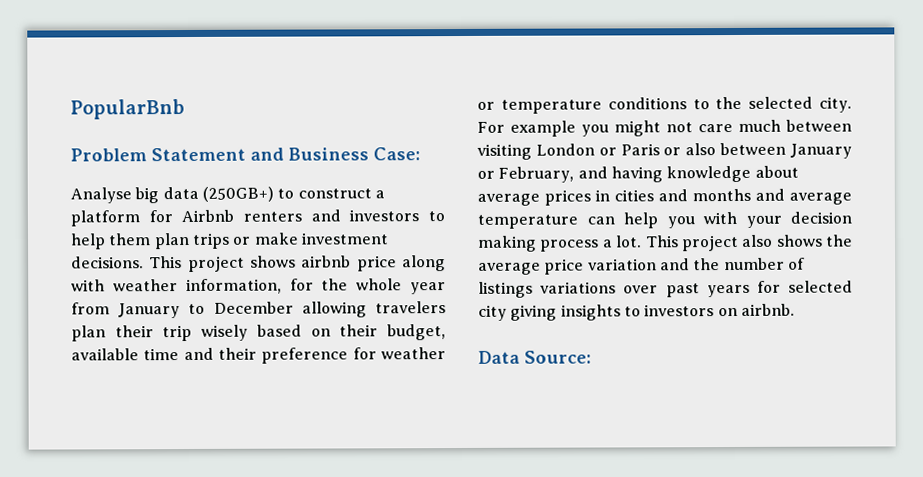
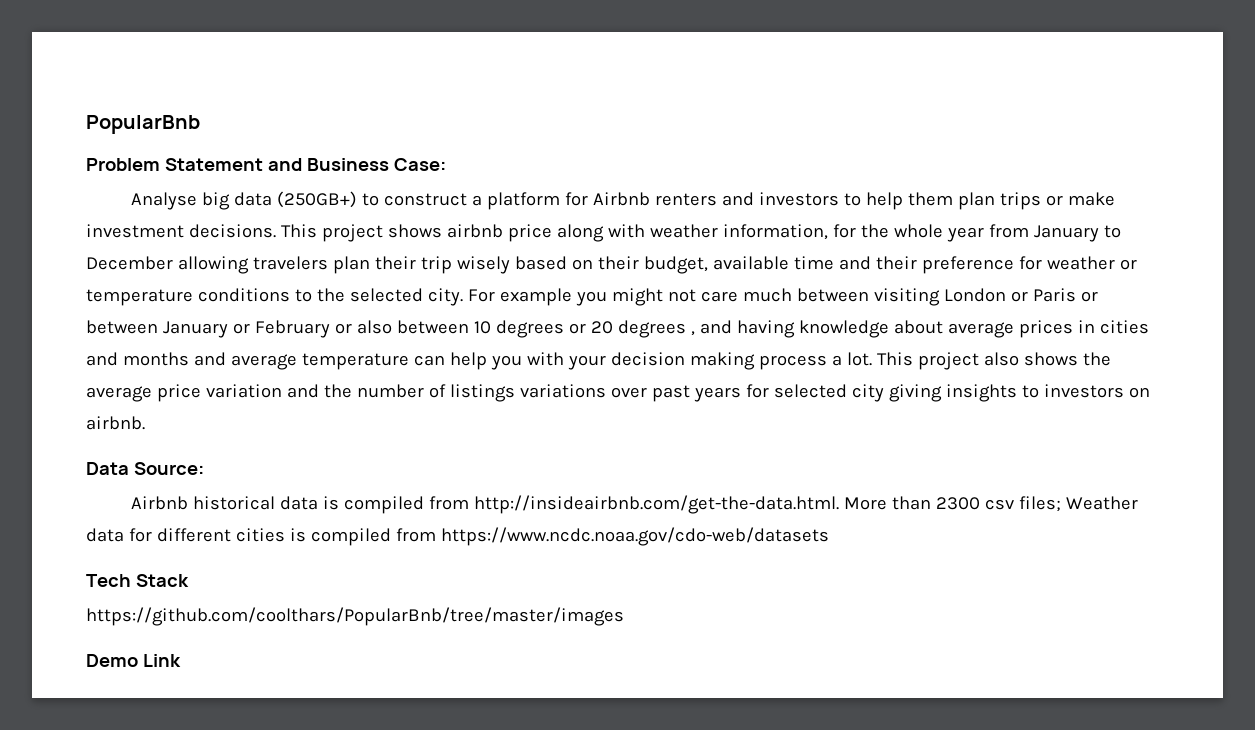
- For example you might not care much between visiting London or Paris or also between January or February, and having knowledge about average prices in cities and months and average temperature can help you with your decision making process a lot.
+ For example you might not care much between visiting London or Paris or between January or February or also between 10 degrees or 20 degrees , and having knowledge about average prices in cities and months and average temperature can help you with your decision making process a lot.
+ Airbnb historical data is compiled from http://insideairbnb.com/get-the-data.html. More than 2300 csv files; Weather data for different cities is compiled from https://www.ncdc.noaa.gov/cdo-web/datasets
+ Tech Stack
+ https://github.com/coolthars/PopularBnb/tree/master/images
+ Demo Link

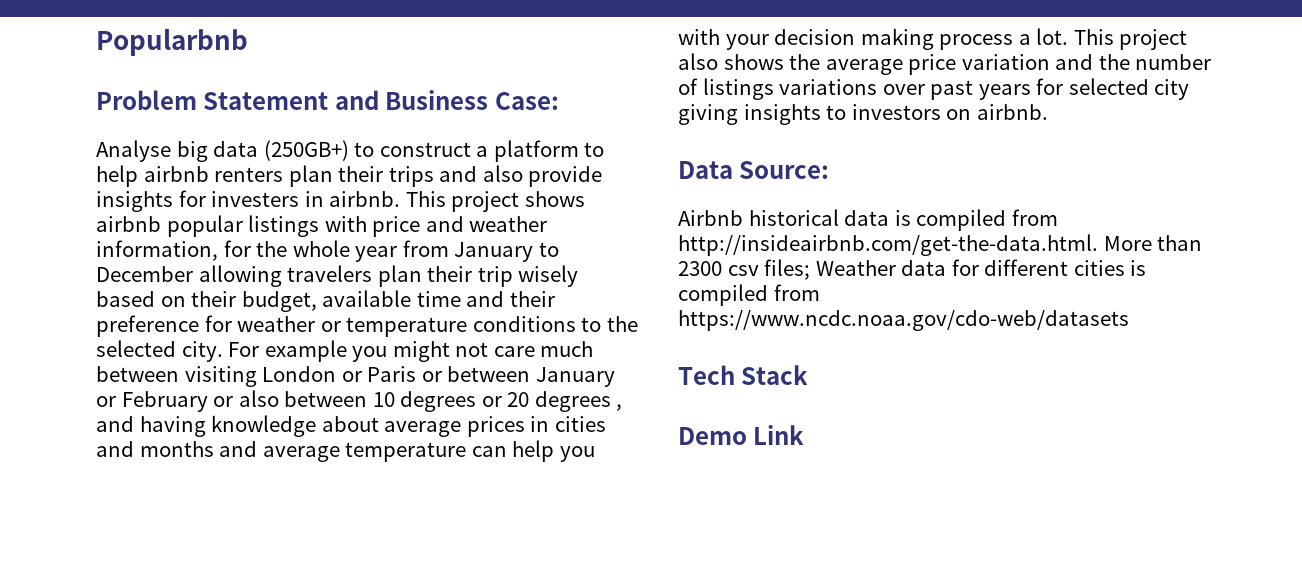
- PopularBnb
+ Popularbnb
- Analyse big data (250GB+) to construct a platform for Airbnb renters and investors to help them plan trips or make investment decisions. This project shows airbnb price along with weather information, for the whole year from January to December allowing travelers plan their trip wisely based on their budget, available time and their preference for weather or temperature conditions to the selected city.
+ Analyse big data (250GB+) to construct a platform to help airbnb renters plan their trips and also provide insights for investers in airbnb. This project shows airbnb popular listings with price and weather information, for the whole year from January to December allowing travelers plan their trip wisely based on their budget, available time and their preference for weather or temperature conditions to the selected city.
- https://github.com/coolthars/PopularBnb/tree/master/images

